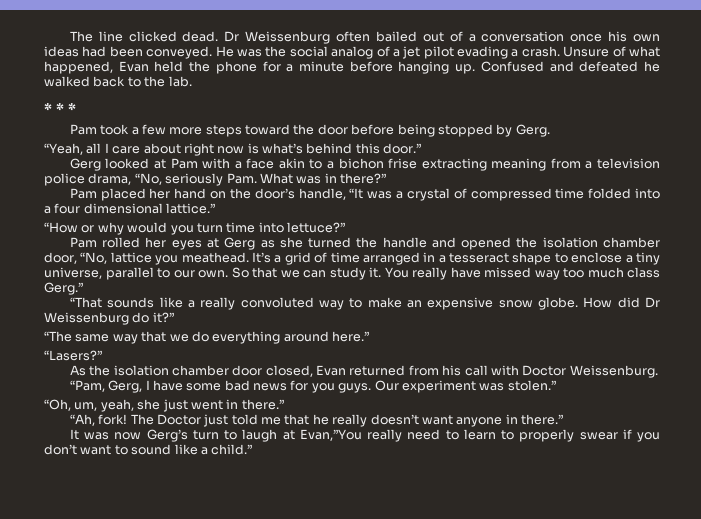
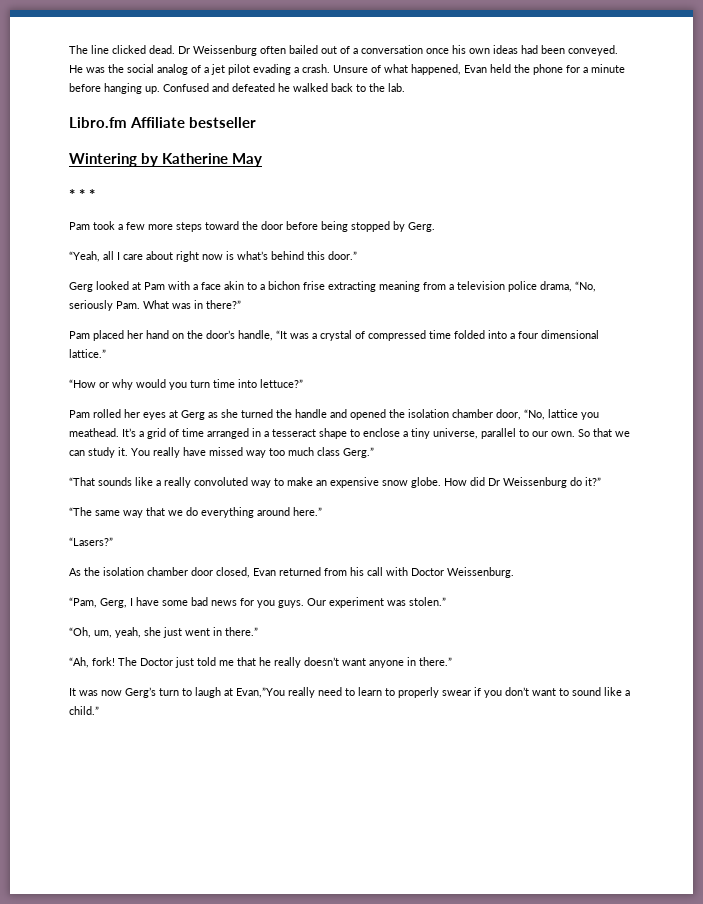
+ Libro.fm Affiliate bestseller
+ Wintering by Katherine May

